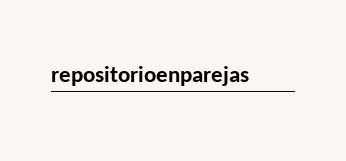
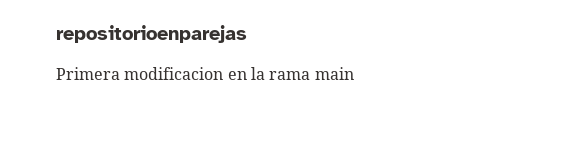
+ Primera modificacion en la rama main

